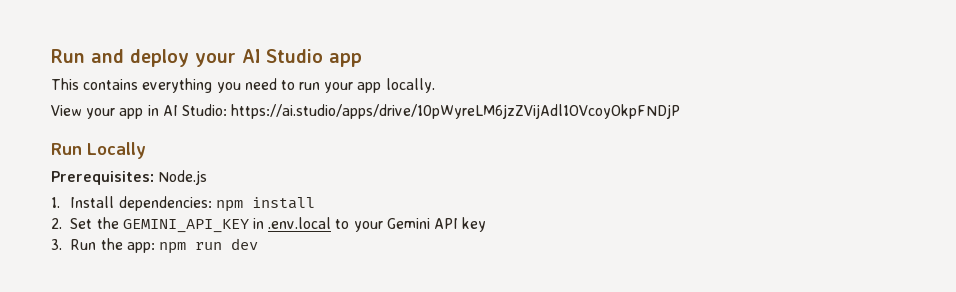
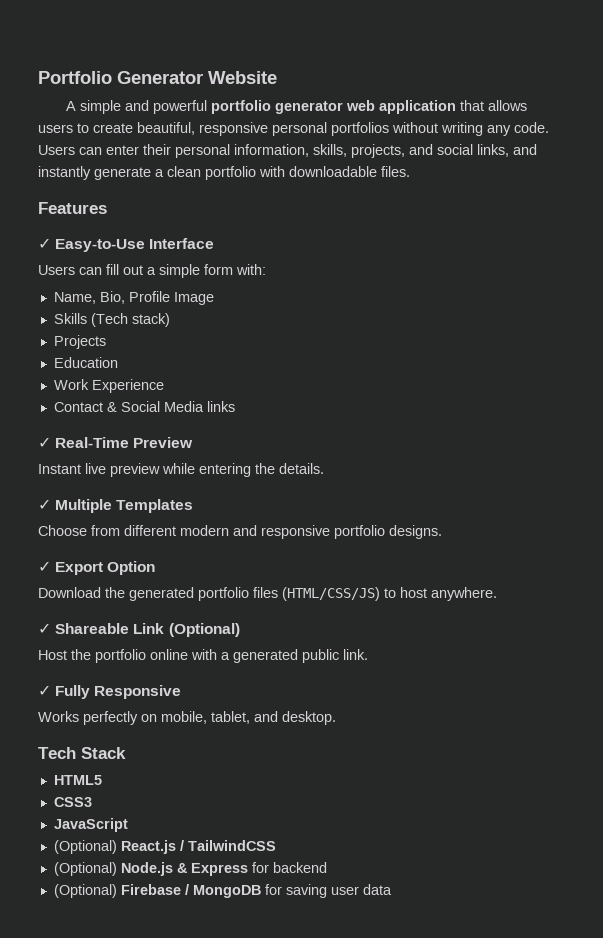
- Run and deploy your AI Studio app
- This contains everything you need to run your app locally.
- View your app in AI Studio: https://ai.studio/apps/drive/10pWyreLM6jzZVijAdl1OVcoyOkpFNDjP
- Run Locally
- Prerequisites: Node.js
- 1. Install dependencies: npm install
- 2. Set the GEMINI_API_KEY in .env.local to your Gemini API key
- 3. Run the app: npm run dev
+ Portfolio Generator Website
+ A simple and powerful portfolio generator web application that allows users to create beautiful, responsive personal portfolios without writing any code. Users can enter their personal information, skills, projects, and social links, and instantly generate a clean portfolio with downloadable files.
+ Features
+ ✓ Easy-to-Use Interface
+ Users can fill out a simple form with:
+ Name, Bio, Profile Image
+ Skills (Tech stack)
+ Projects
+ Education
+ Work Experience
+ Contact & Social Media links
+ ✓ Real-Time Preview
+ Instant live preview while entering the details.
+ ✓ Multiple Templates
+ Choose from different modern and responsive portfolio designs.
+ ✓ Export Option
+ Download the generated portfolio files (HTML/CSS/JS) to host anywhere.
+ ✓ Shareable Link (Optional)
+ Host the portfolio online with a generated public link.
+ ✓ Fully Responsive
+ Works perfectly on mobile, tablet, and desktop.
+ Tech Stack
+ HTML5
+ CSS3
+ JavaScript
+ (Optional) React.js / TailwindCSS
+ (Optional) Node.js & Express for backend
+ (Optional) Firebase / MongoDB for saving user data

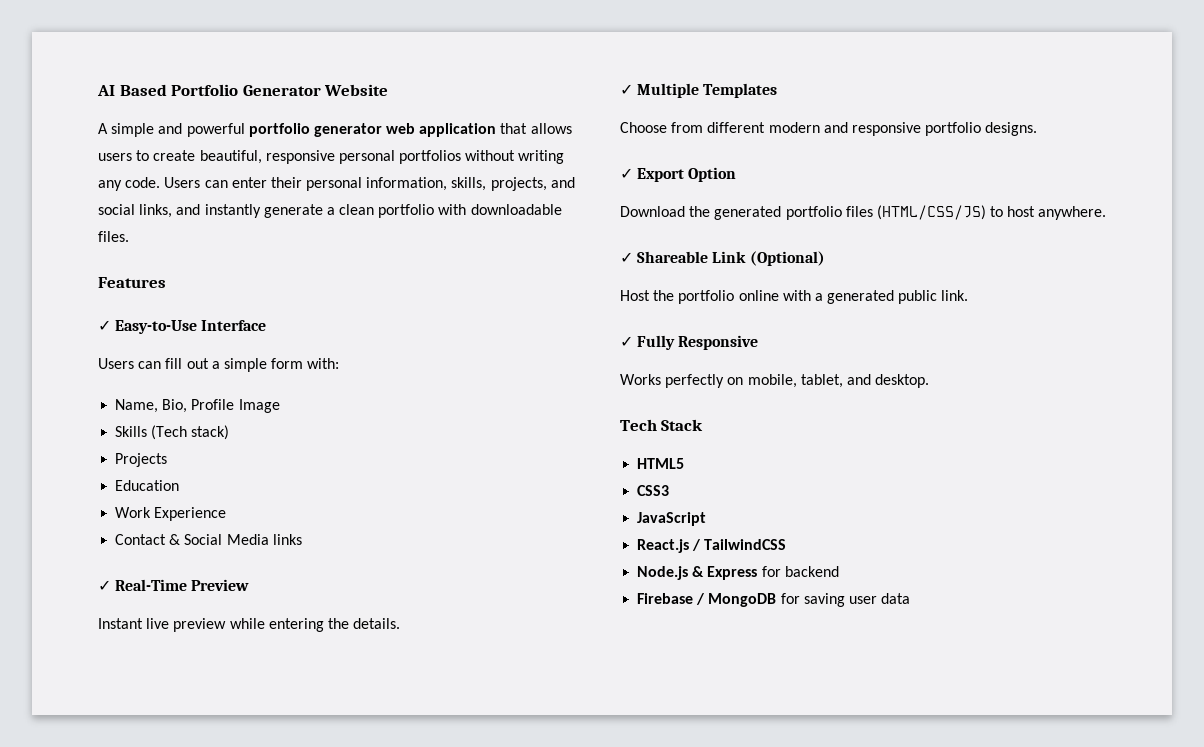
- Portfolio Generator Website
+ AI Based Portfolio Generator Website
- (Optional) React.js / TailwindCSS
+ React.js / TailwindCSS
- (Optional) Node.js & Express for backend
+ Node.js & Express for backend
- (Optional) Firebase / MongoDB for saving user data
+ Firebase / MongoDB for saving user data

